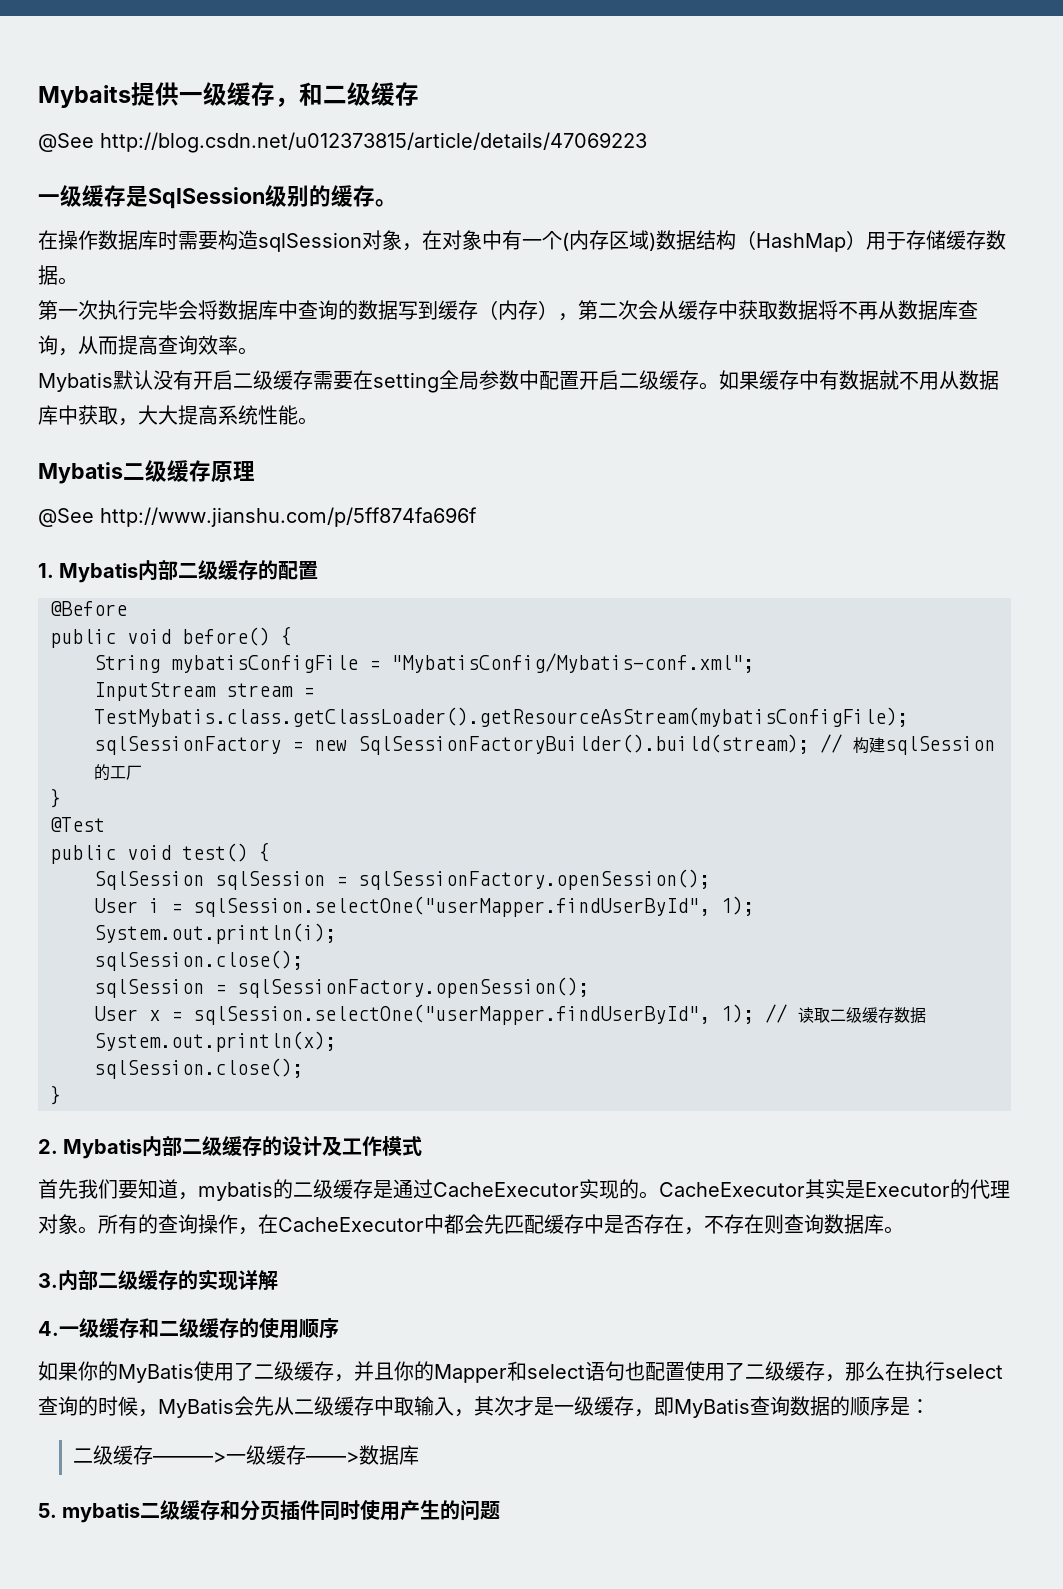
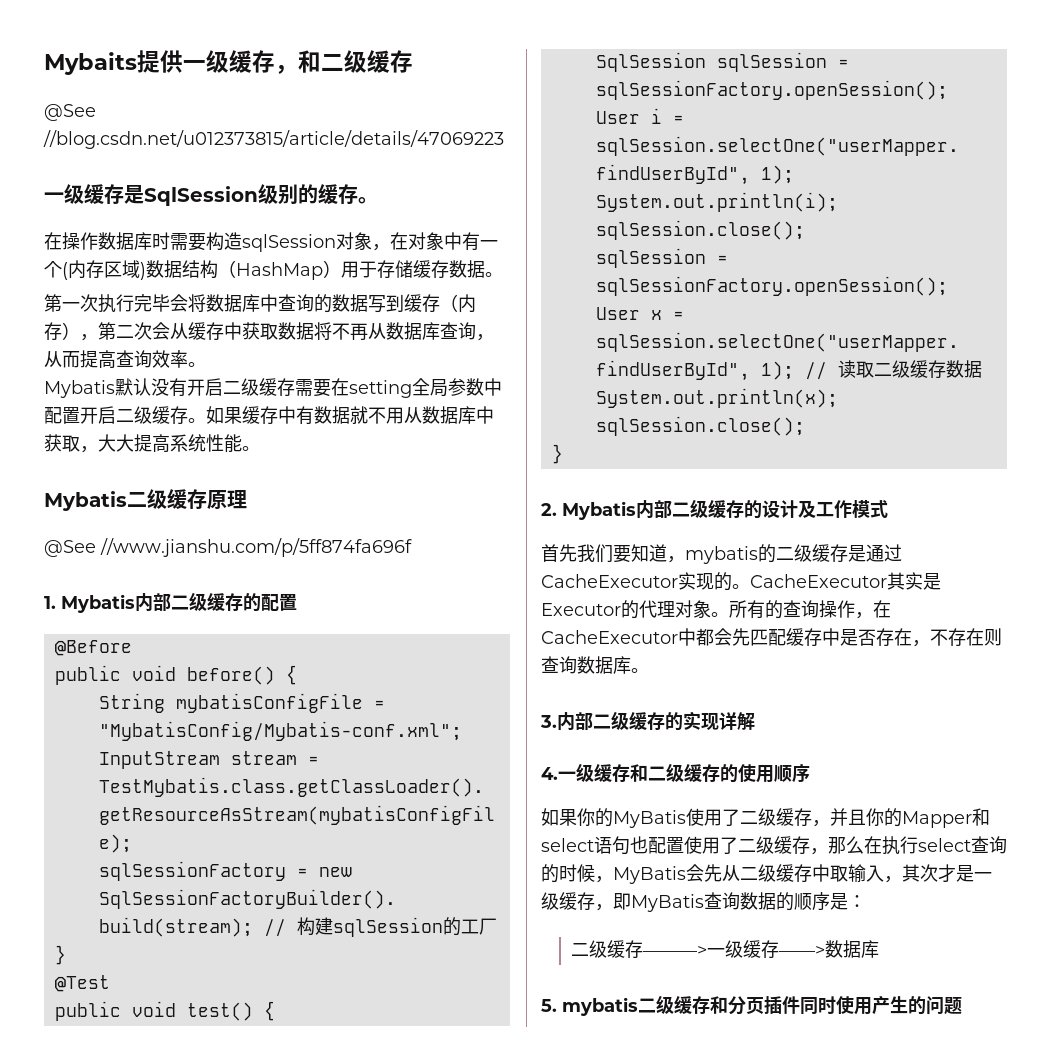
- @See http://blog.csdn.net/u012373815/article/details/47069223
+ @See //blog.csdn.net/u012373815/article/details/47069223
- @See http://www.jianshu.com/p/5ff874fa696f
+ @See //www.jianshu.com/p/5ff874fa696f

